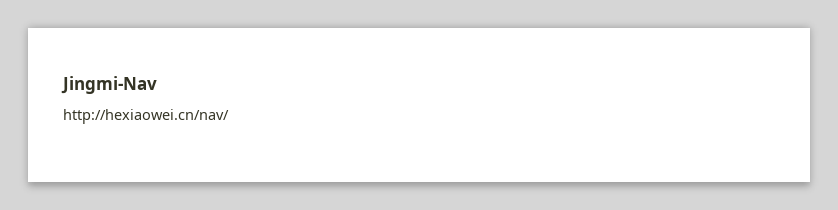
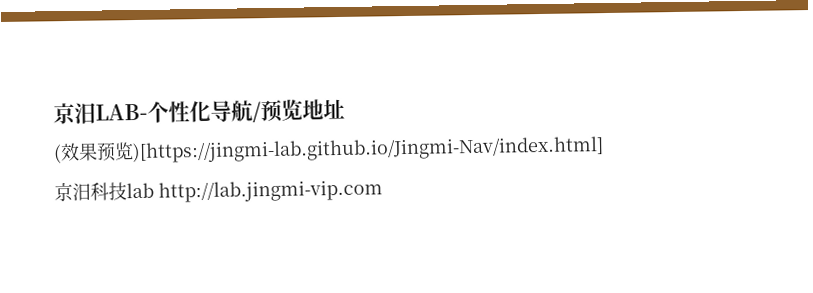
- Jingmi-Nav
- http://hexiaowei.cn/nav/
+ 京汨LAB-个性化导航/预览地址
+ (效果预览)[https://jingmi-lab.github.io/Jingmi-Nav/index.html]
+ 京汨科技lab http://lab.jingmi-vip.com

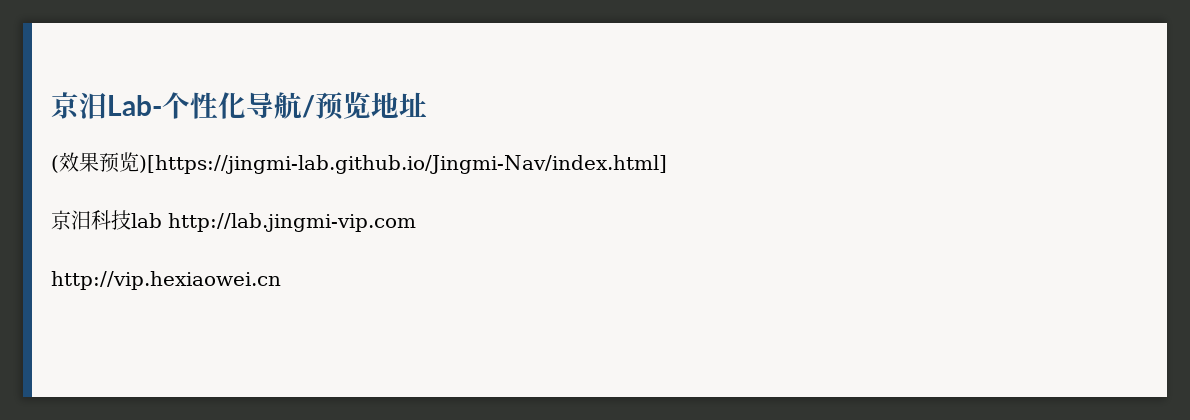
- 京汨LAB-个性化导航/预览地址
+ 京汨Lab-个性化导航/预览地址
+ http://vip.hexiaowei.cn

